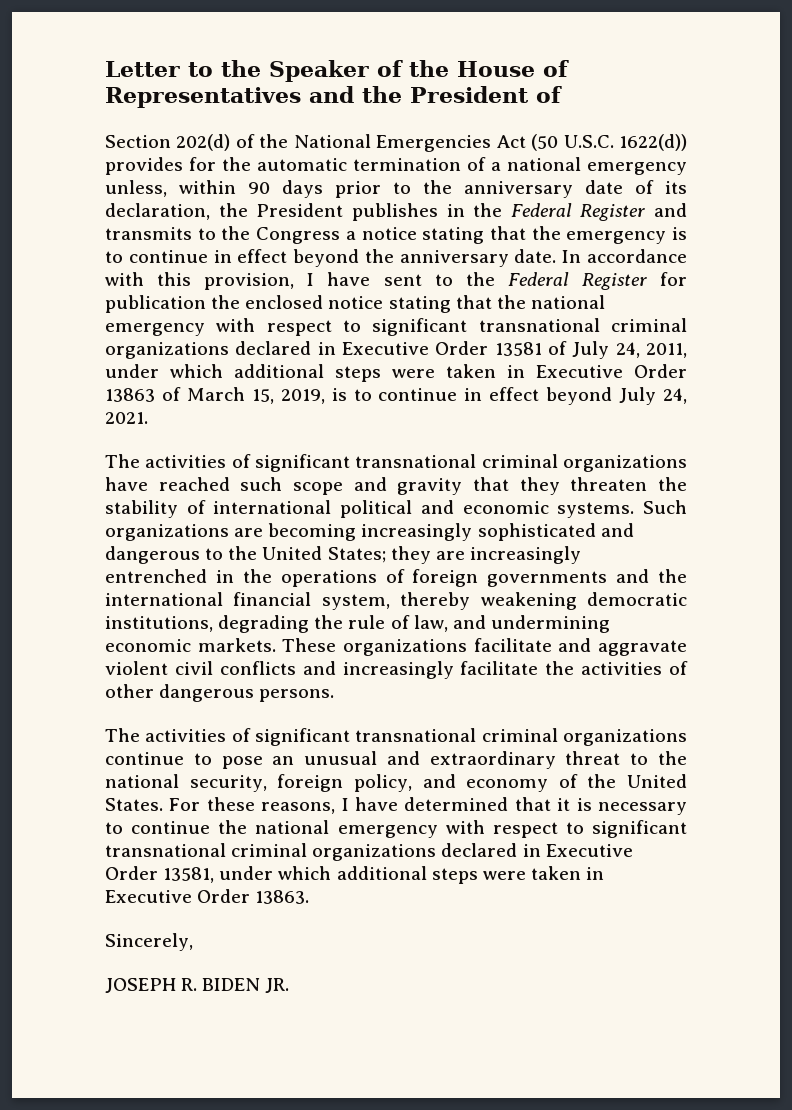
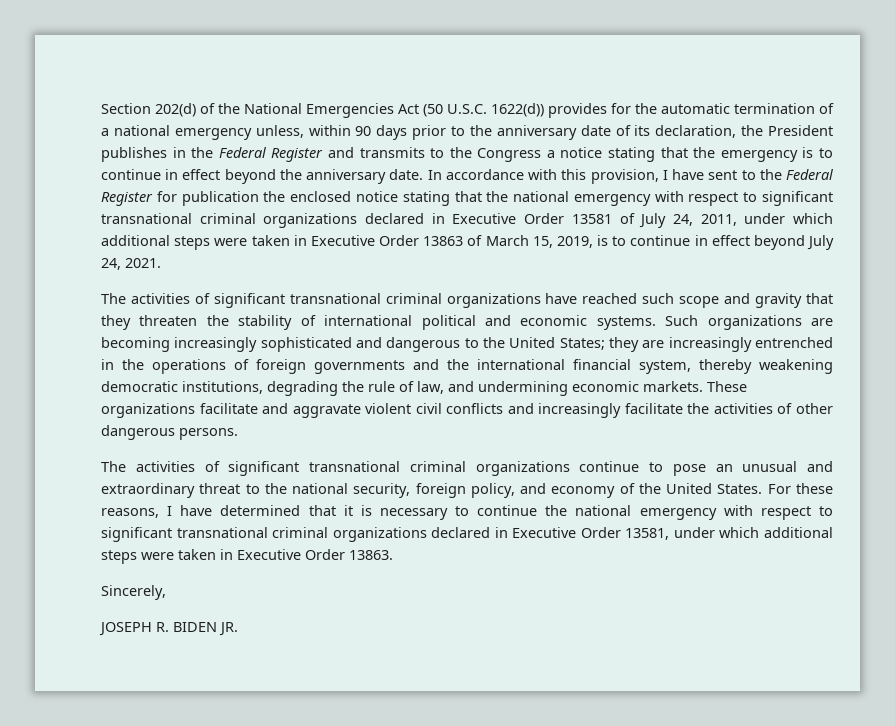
- Letter to the Speaker of the House of Representatives and the President of

